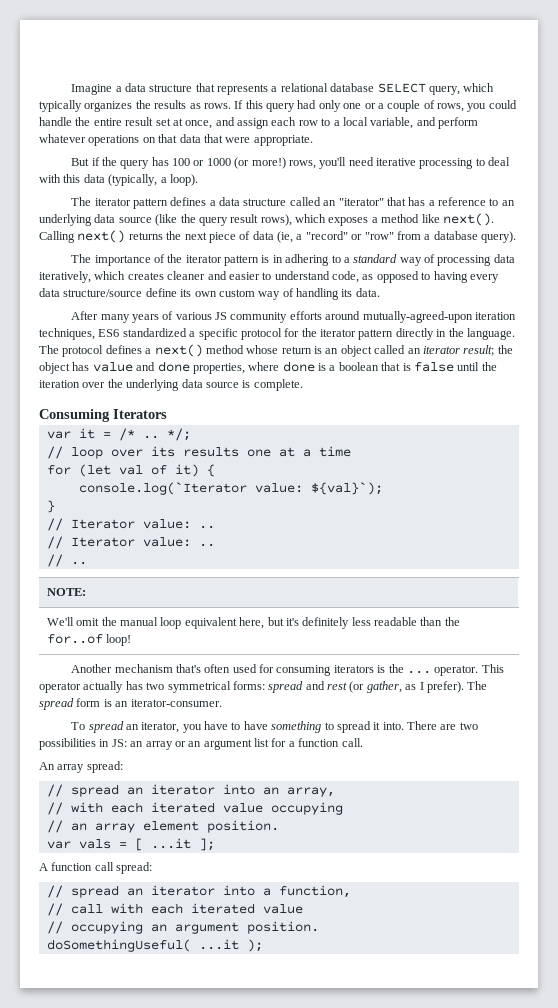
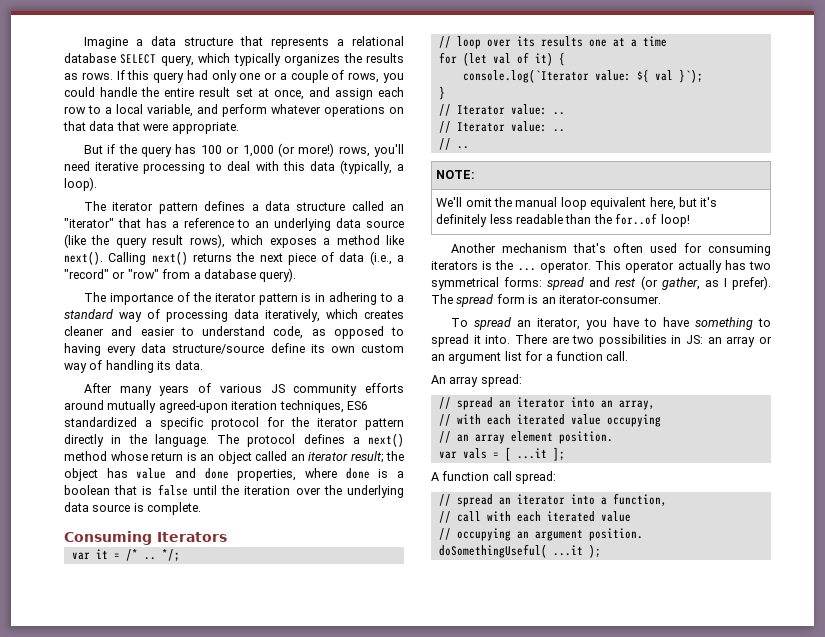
- But if the query has 100 or 1000 (or more!) rows, you'll need iterative processing to deal with this data (typically, a loop).
+ But if the query has 100 or 1,000 (or more!) rows, you'll need iterative processing to deal with this data (typically, a loop).
- Calling next() returns the next piece of data (ie, a "record" or "row" from a database query).
+ Calling next() returns the next piece of data (i.e., a "record" or "row" from a database query).
- After many years of various JS community efforts around mutually-agreed-upon iteration techniques, ES6 standardized a specific protocol for the iterator pattern directly in the language.
+ After many years of various JS community efforts around mutually agreed-upon iteration techniques, ES6 standardized a specific protocol for the iterator pattern directly in the language.
- console.log(`Iterator value: ${val}`);
+ console.log(`Iterator value: ${ val }`);

